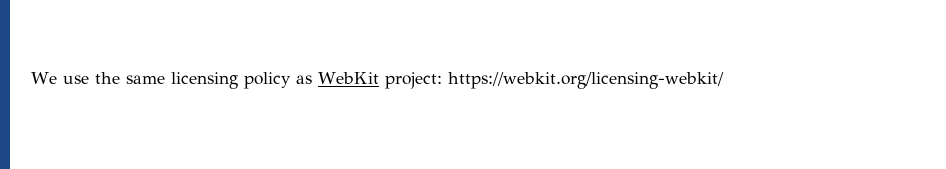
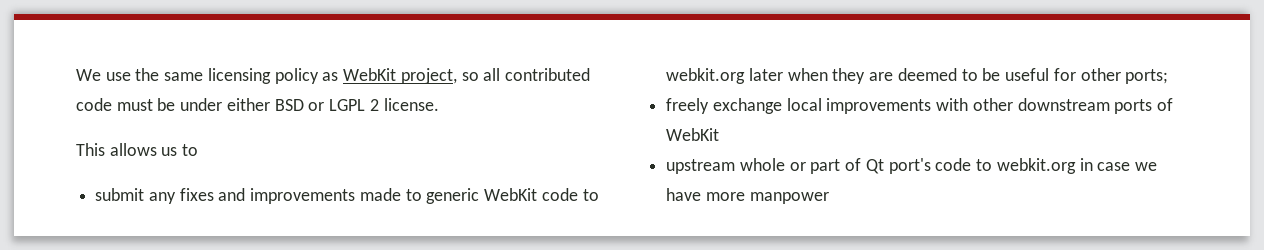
- We use the same licensing policy as WebKit project: https://webkit.org/licensing-webkit/
+ We use the same licensing policy as WebKit project, so all contributed code must be under either BSD or LGPL 2 license.
+ This allows us to
+ submit any fixes and improvements made to generic WebKit code to webkit.org later when they are deemed to be useful for other ports;
+ freely exchange local improvements with other downstream ports of WebKit
+ upstream whole or part of Qt port's code to webkit.org in case we have more manpower

